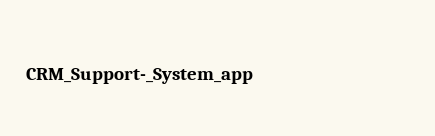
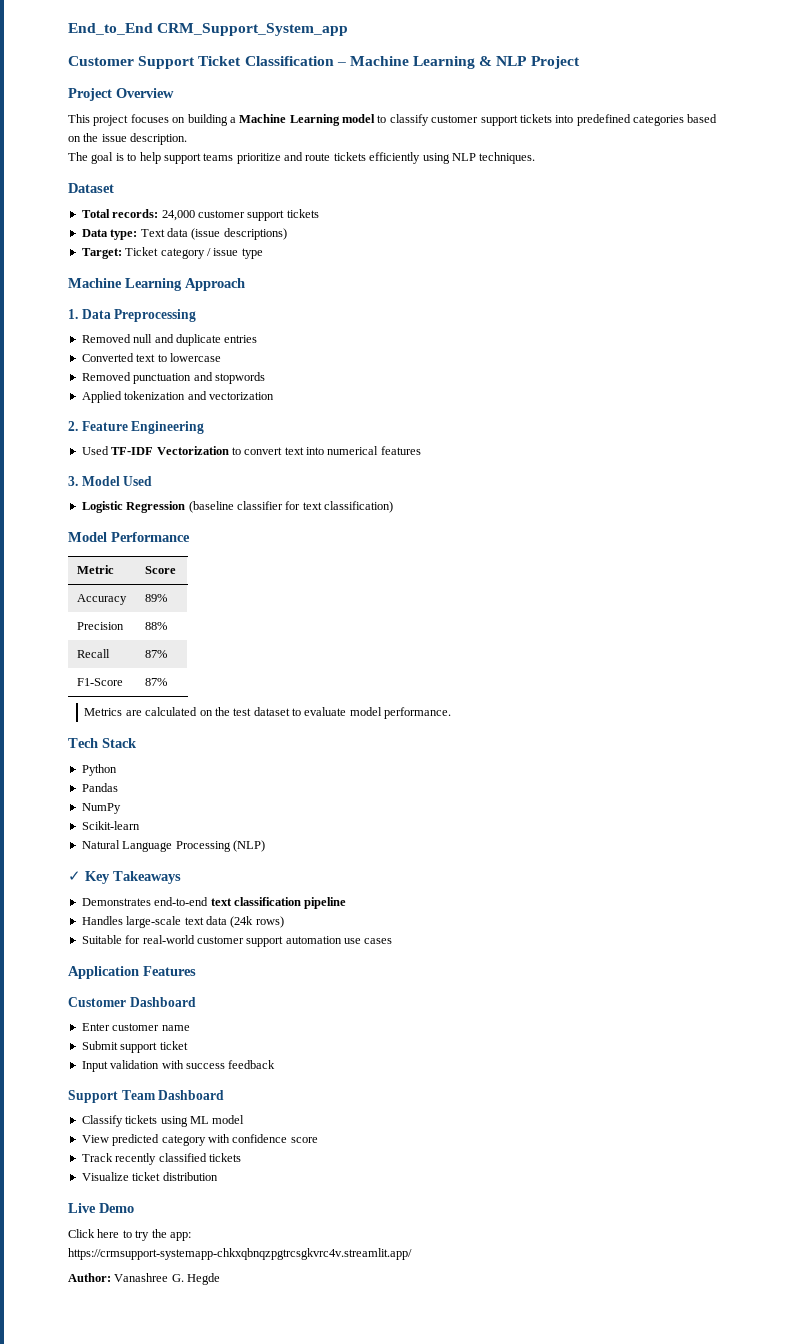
- CRM_Support-_System_app
+ End_to_End CRM_Support_System_app
+ Customer Support Ticket Classification – Machine Learning & NLP Project
+ Project Overview
+ This project focuses on building a Machine Learning model to classify customer support tickets into predefined categories based on the issue description.
+ The goal is to help support teams prioritize and route tickets efficiently using NLP techniques.
+ Dataset
+ Total records: 24,000 customer support tickets
+ Data type: Text data (issue descriptions)
+ Target: Ticket category / issue type
+ Machine Learning Approach
+ 1. Data Preprocessing
+ Removed null and duplicate entries
+ Converted text to lowercase
+ Removed punctuation and stopwords
+ Applied tokenization and vectorization
+ 2. Feature Engineering
+ Used TF-IDF Vectorization to convert text into numerical features
+ 3. Model Used
+ Logistic Regression (baseline classifier for text classification)
+ Model Performance
+ Metric | Score
+ Accuracy | 89%
+ Precision | 88%
+ Recall | 87%
+ F1-Score | 87%
+ Metrics are calculated on the test dataset to evaluate model performance.
+ Tech Stack
+ Python
+ Pandas
+ NumPy
+ Scikit-learn
+ Natural Language Processing (NLP)
+ ✓ Key Takeaways
+ Demonstrates end-to-end text classification pipeline
+ Handles large-scale text data (24k rows)
+ Suitable for real-world customer support automation use cases
+ Application Features
+ Customer Dashboard
+ Enter customer name
+ Submit support ticket
+ Input validation with success feedback
+ Support Team Dashboard
+ Classify tickets using ML model
+ View predicted category with confidence score
+ Track recently classified tickets
+ Visualize ticket distribution
+ Live Demo
+ Click here to try the app:
+ https://crmsupport-systemapp-chkxqbnqzpgtrcsgkvrc4v.streamlit.app/
+ Author: Vanashree G. Hegde

